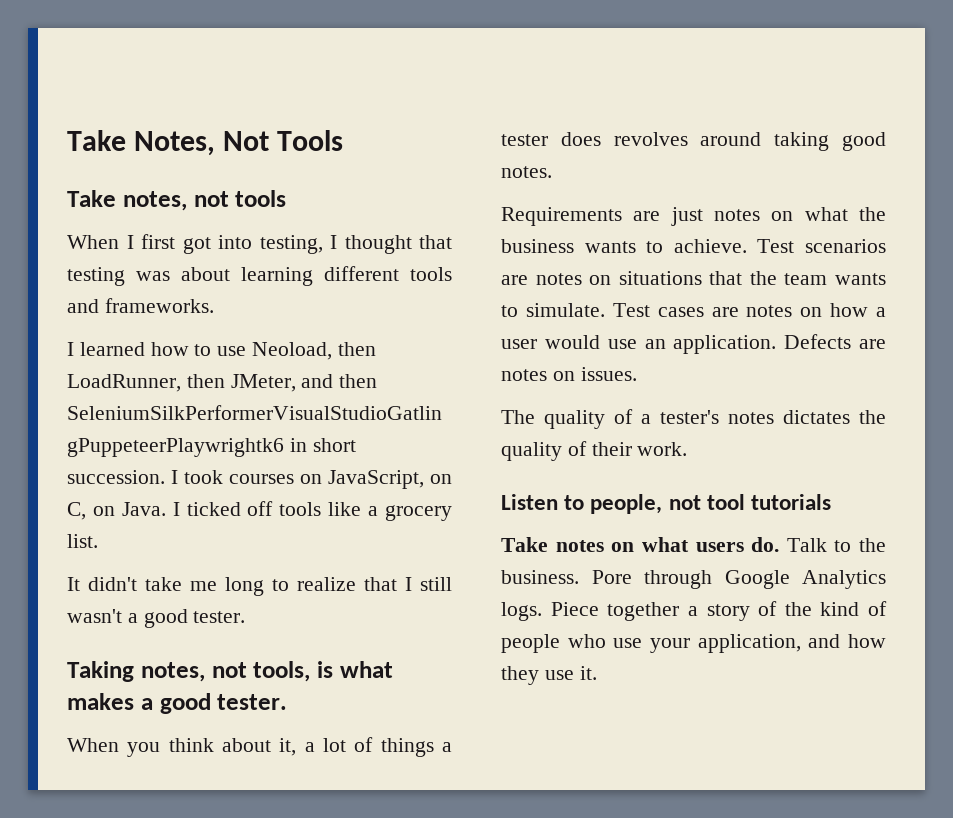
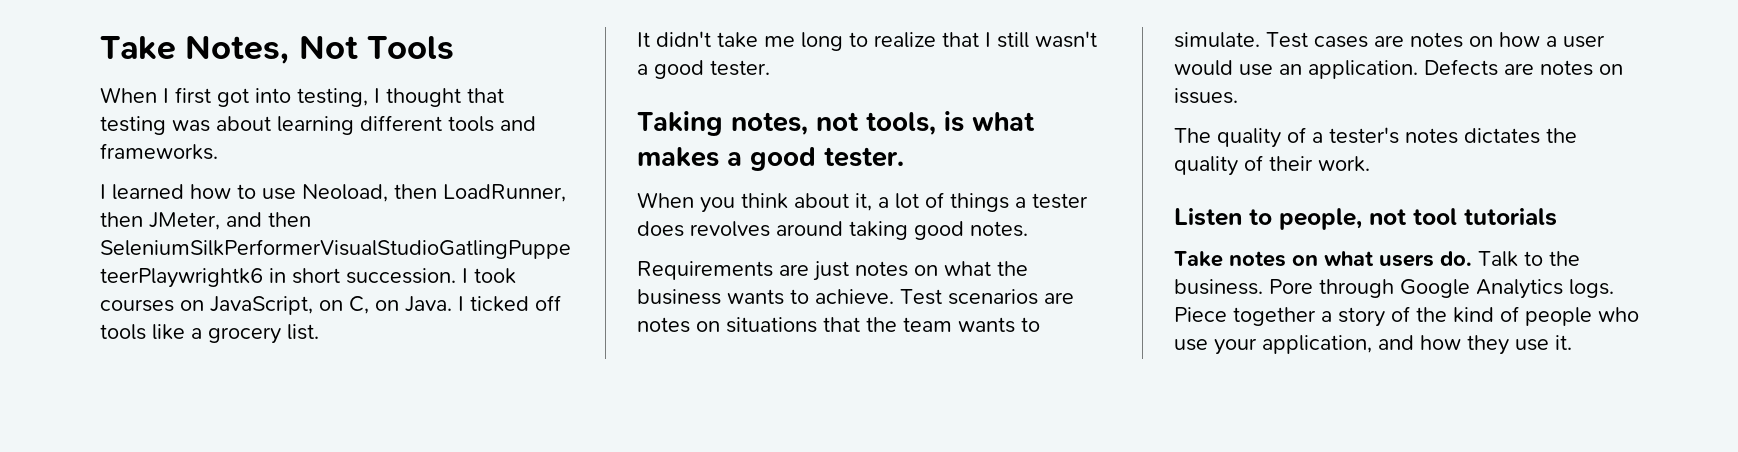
- Take notes, not tools

